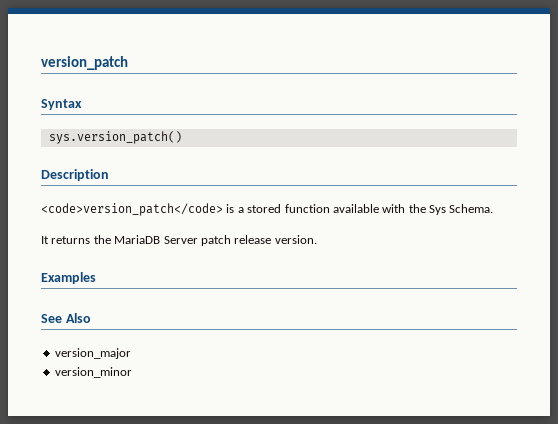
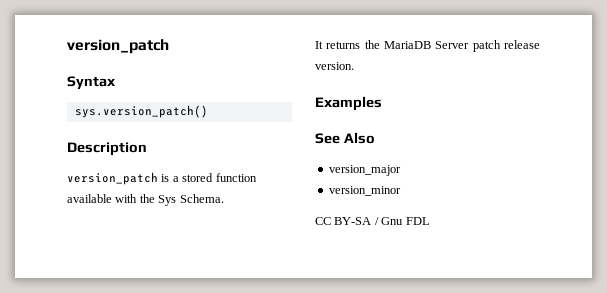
- <code>version_patch</code> is a stored function available with the Sys Schema.
+ version_patch is a stored function available with the Sys Schema.
+ CC BY-SA / Gnu FDL

